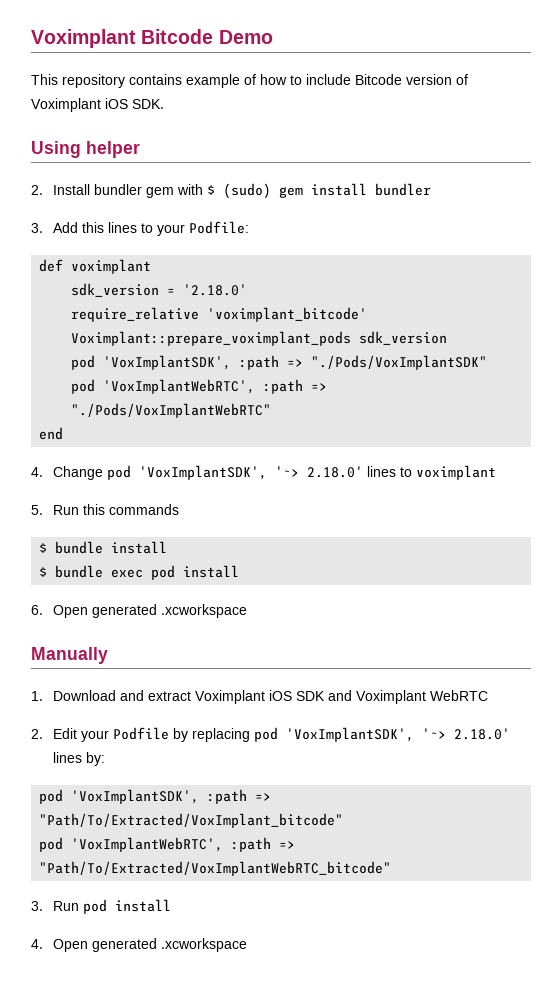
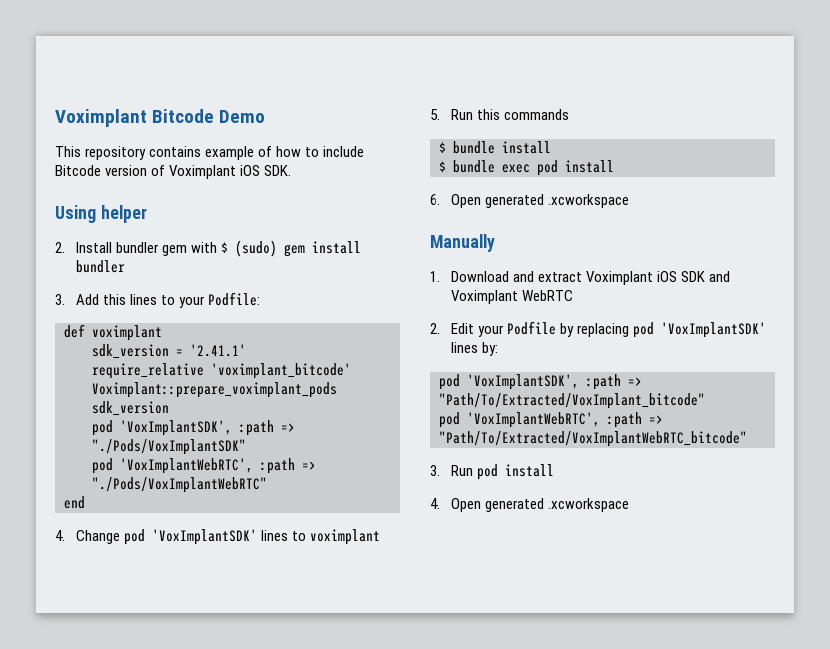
- sdk_version = '2.18.0'
+ sdk_version = '2.41.1'
- 4. Change pod 'VoxImplantSDK', '~> 2.18.0' lines to voximplant
+ 4. Change pod 'VoxImplantSDK' lines to voximplant
- 2. Edit your Podfile by replacing pod 'VoxImplantSDK', '~> 2.18.0' lines by:
+ 2. Edit your Podfile by replacing pod 'VoxImplantSDK' lines by:

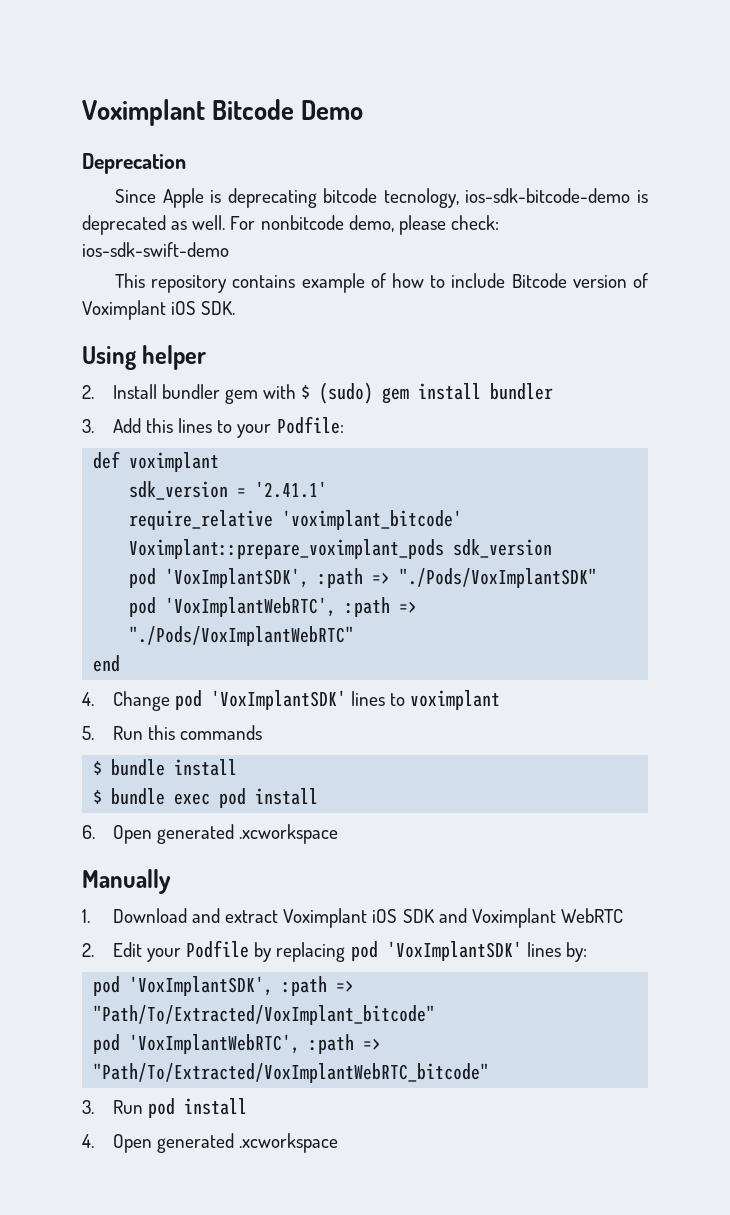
+ Deprecation
+ Since Apple is deprecating bitcode tecnology, ios-sdk-bitcode-demo is deprecated as well. For nonbitcode demo, please check: ios-sdk-swift-demo

